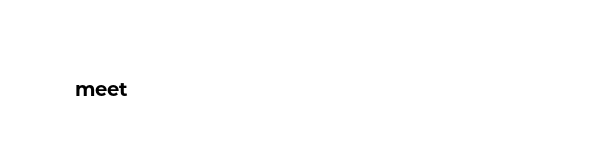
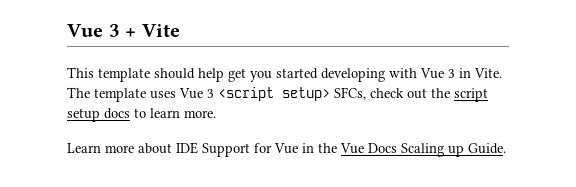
- meet
+ Vue 3 + Vite
+ This template should help get you started developing with Vue 3 in Vite. The template uses Vue 3 <script setup> SFCs, check out the script setup docs to learn more.
+ Learn more about IDE Support for Vue in the Vue Docs Scaling up Guide.

